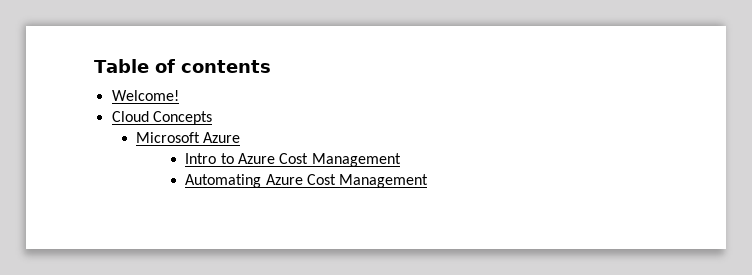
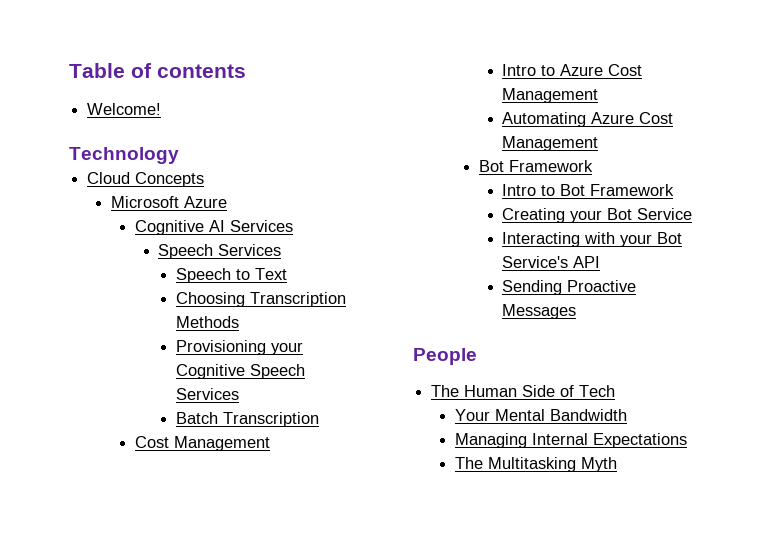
+ Technology
+ Cognitive AI Services
+ Speech Services
+ Speech to Text
+ Choosing Transcription Methods
+ Provisioning your Cognitive Speech Services
+ Batch Transcription
+ Cost Management
  Automating Azure Cost Management
+ Bot Framework
+ Intro to Bot Framework
+ Creating your Bot Service
+ Interacting with your Bot Service's API
+ Sending Proactive Messages
+ People
+ The Human Side of Tech
+ Your Mental Bandwidth
+ Managing Internal Expectations
+ The Multitasking Myth

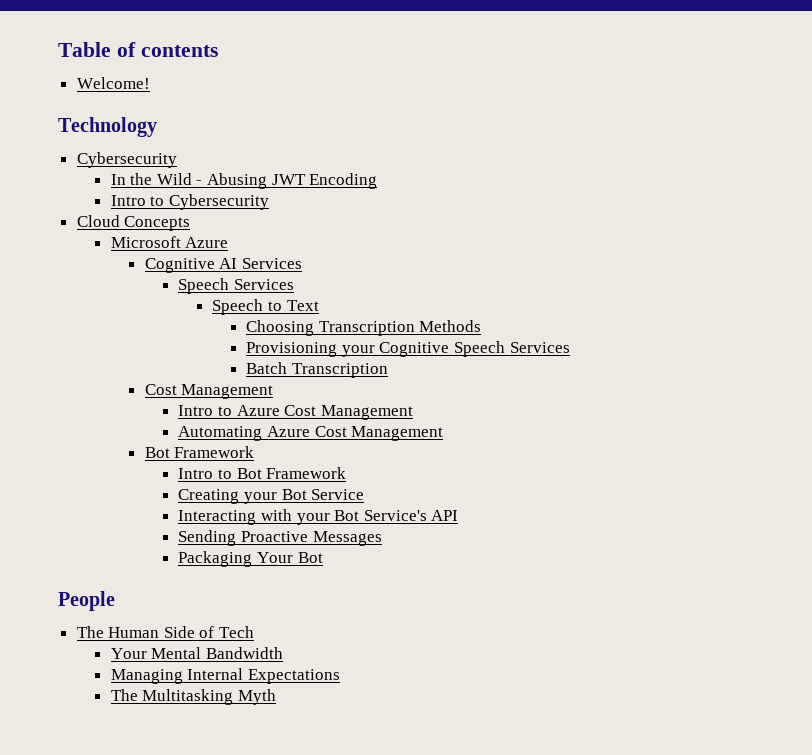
  Technology
+ Cybersecurity
+ In the Wild - Abusing JWT Encoding
+ Intro to Cybersecurity
+ Packaging Your Bot

